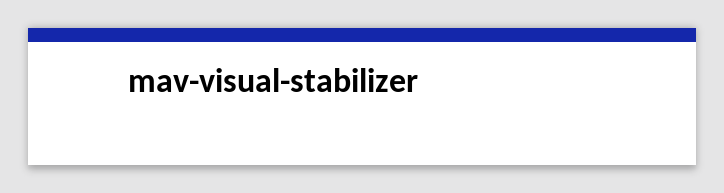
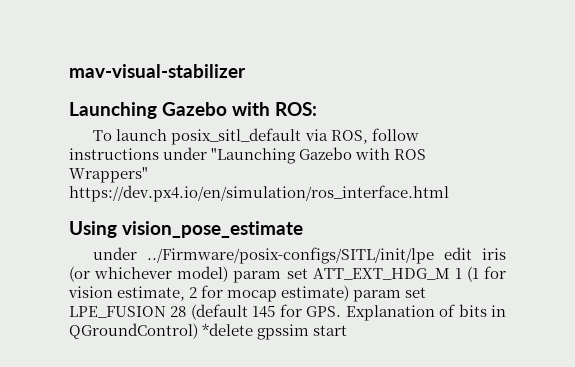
+ Launching Gazebo with ROS:
+ To launch posix_sitl_default via ROS, follow instructions under "Launching Gazebo with ROS Wrappers" https://dev.px4.io/en/simulation/ros_interface.html
+ Using vision_pose_estimate
+ under ../Firmware/posix-configs/SITL/init/lpe edit iris (or whichever model) param set ATT_EXT_HDG_M 1 (1 for vision estimate, 2 for mocap estimate) param set LPE_FUSION 28 (default 145 for GPS. Explanation of bits in QGroundControl) *delete gpssim start

